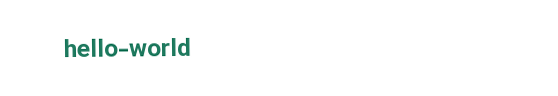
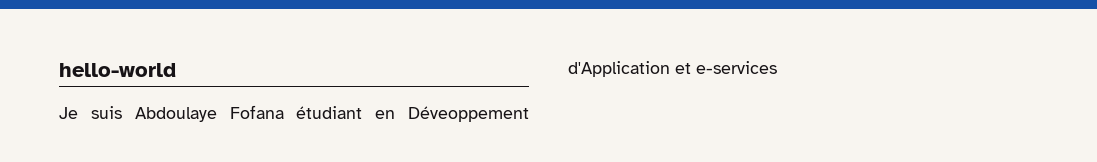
+ Je suis Abdoulaye Fofana étudiant en Déveoppement d'Application et e-services

